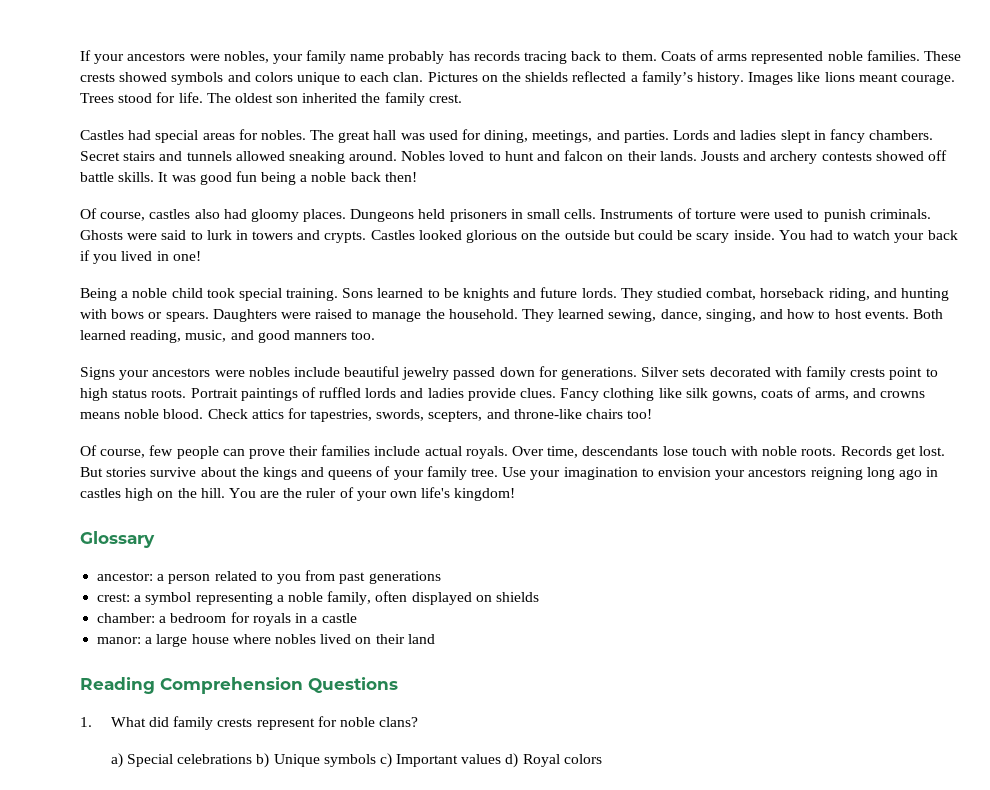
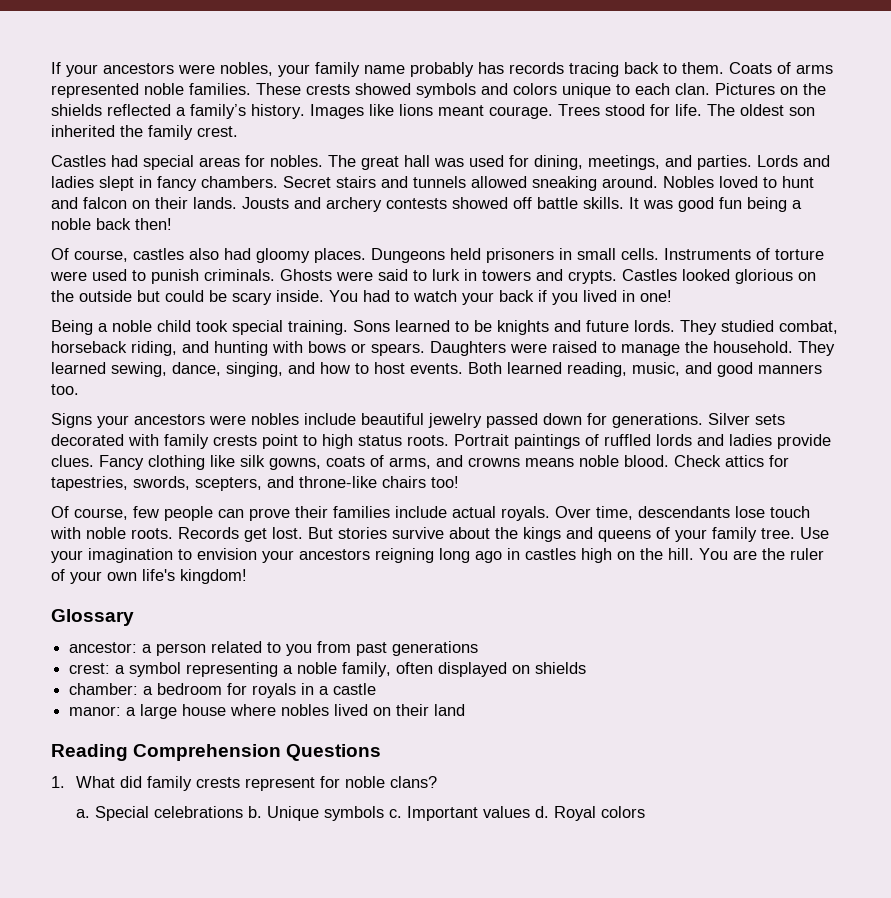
- a) Special celebrations b) Unique symbols c) Important values d) Royal colors
+ a. Special celebrations b. Unique symbols c. Important values d. Royal colors

